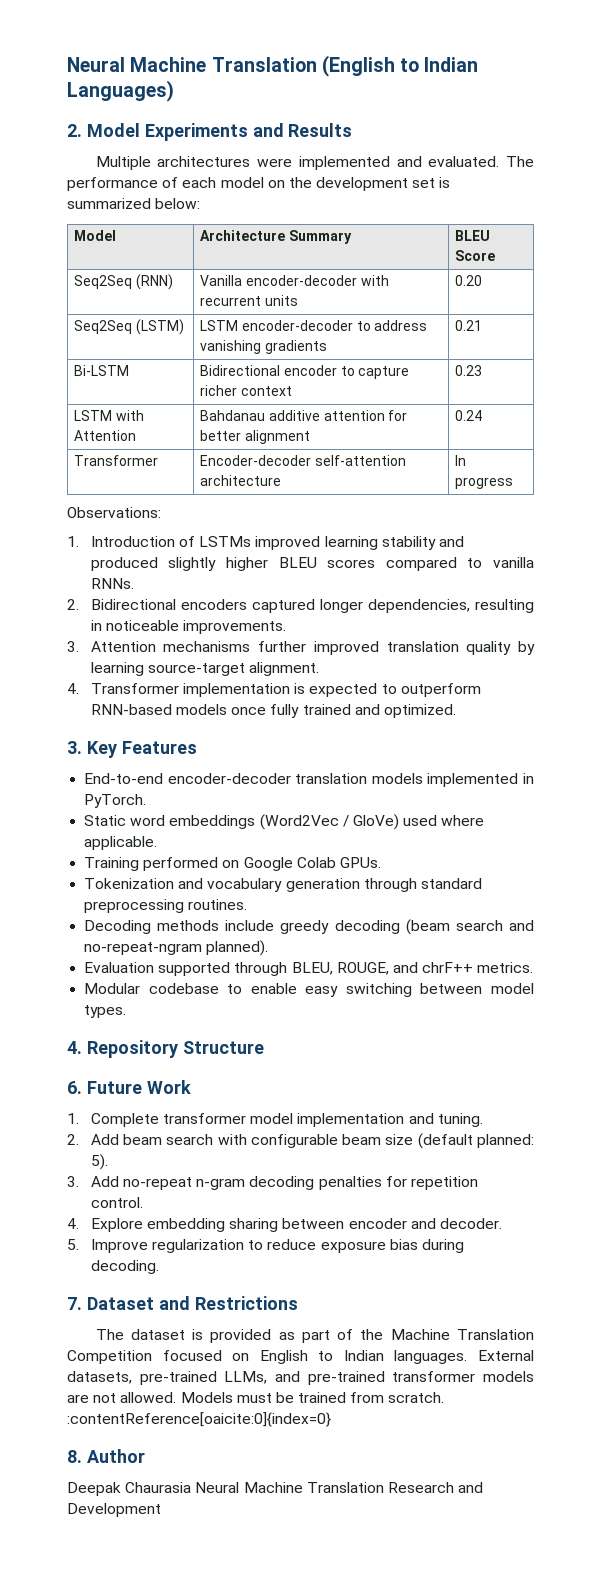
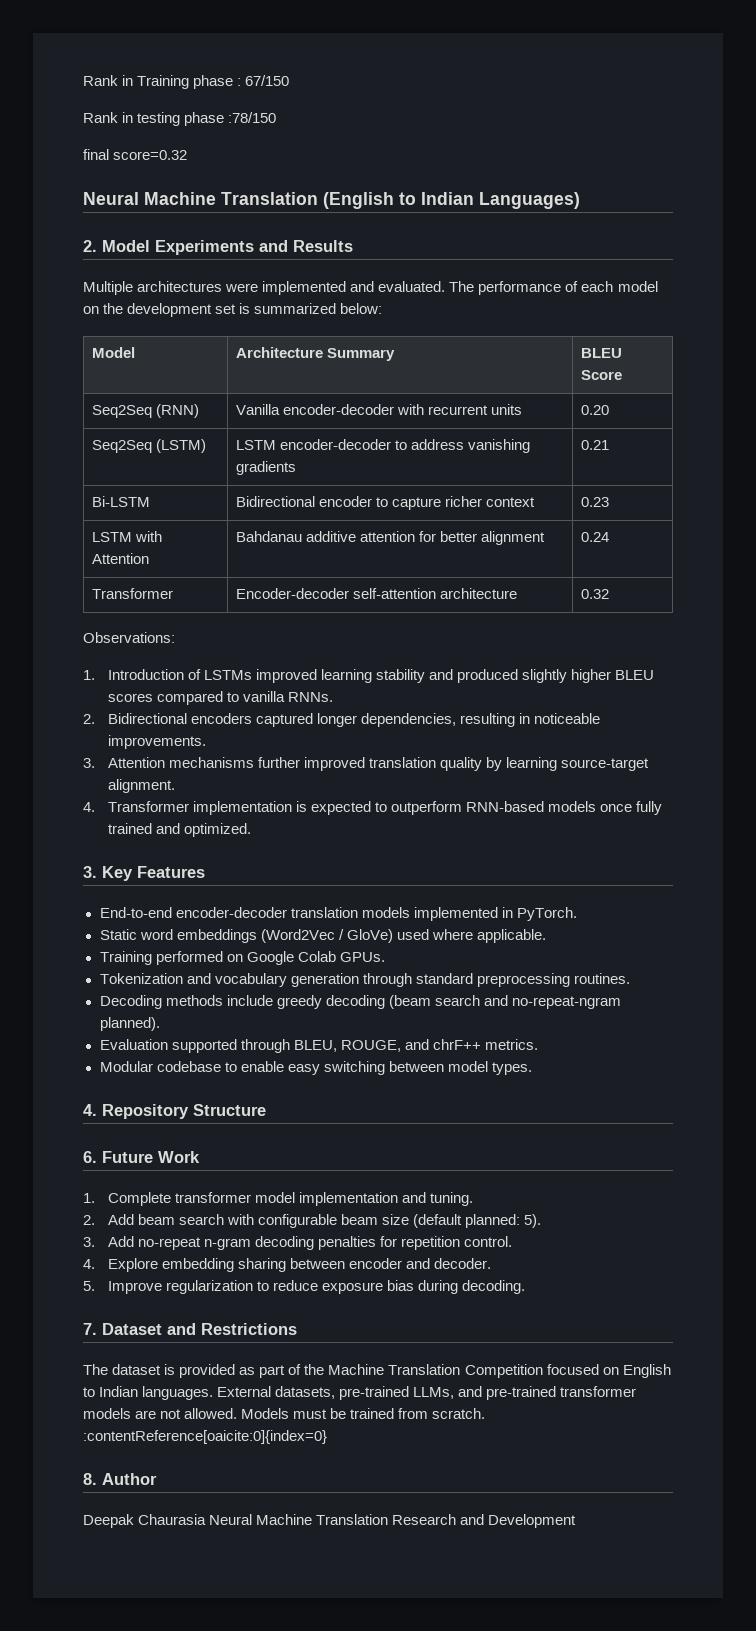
+ Rank in Training phase : 67/150
+ Rank in testing phase :78/150
+ final score=0.32
- Transformer | Encoder-decoder self-attention architecture | In progress
+ Transformer | Encoder-decoder self-attention architecture | 0.32

